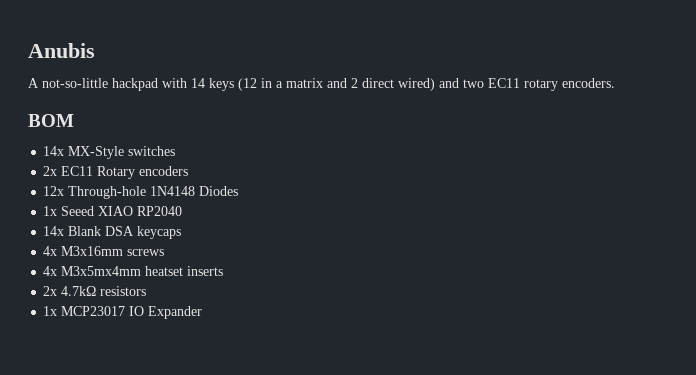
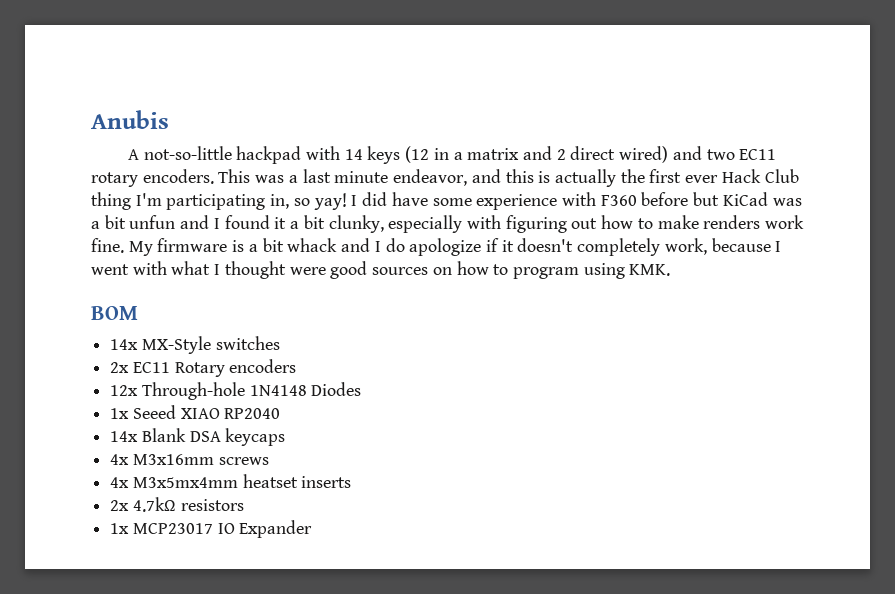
+ This was a last minute endeavor, and this is actually the first ever Hack Club thing I'm participating in, so yay! I did have some experience with F360 before but KiCad was a bit unfun and I found it a bit clunky, especially with figuring out how to make renders work fine. My firmware is a bit whack and I do apologize if it doesn't completely work, because I went with what I thought were good sources on how to program using KMK.

